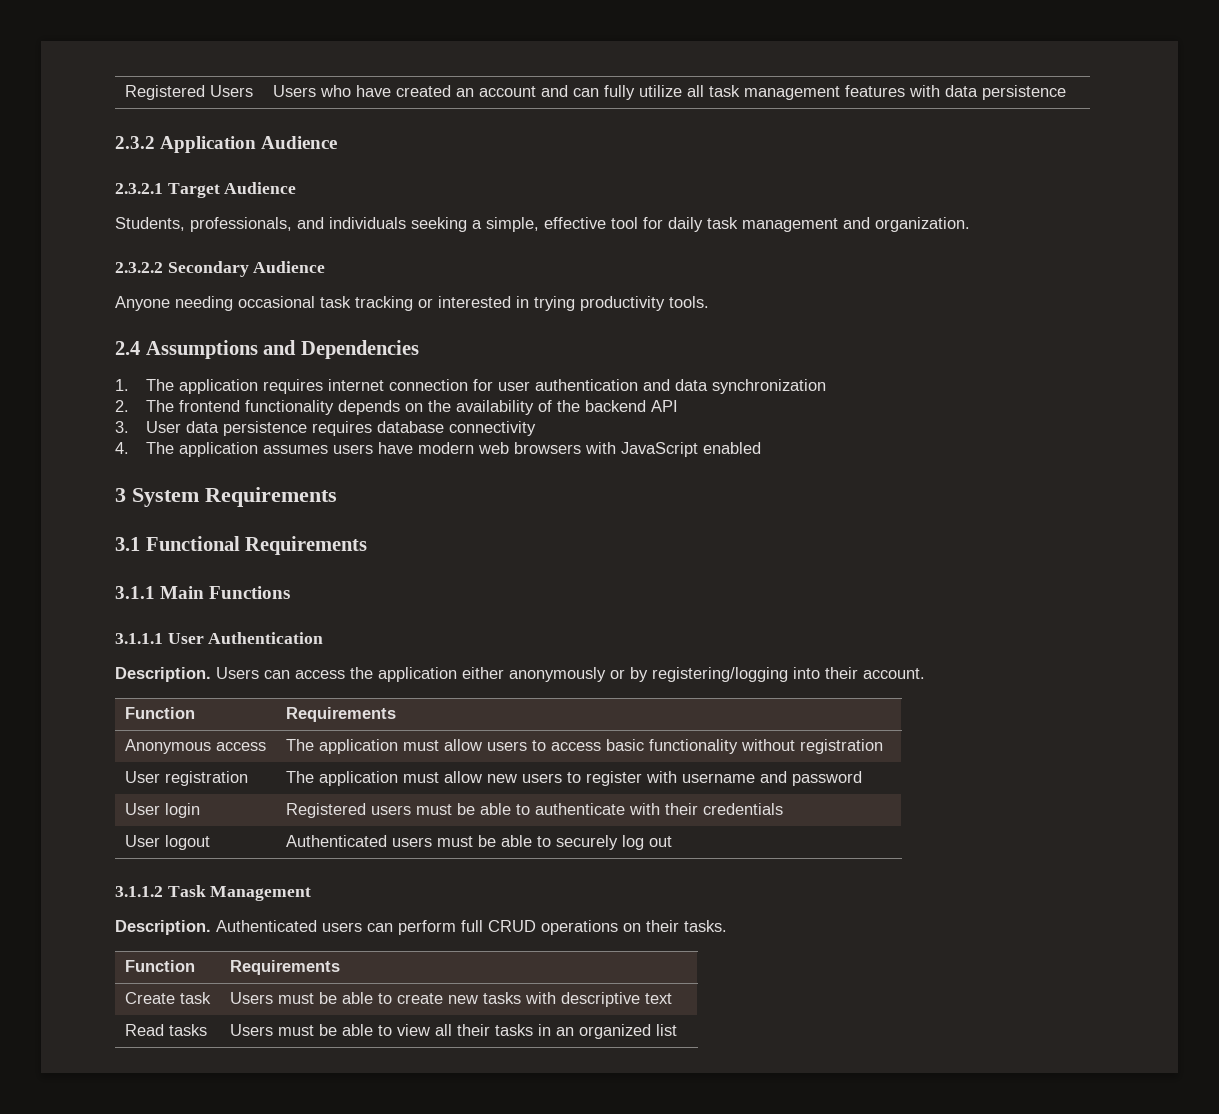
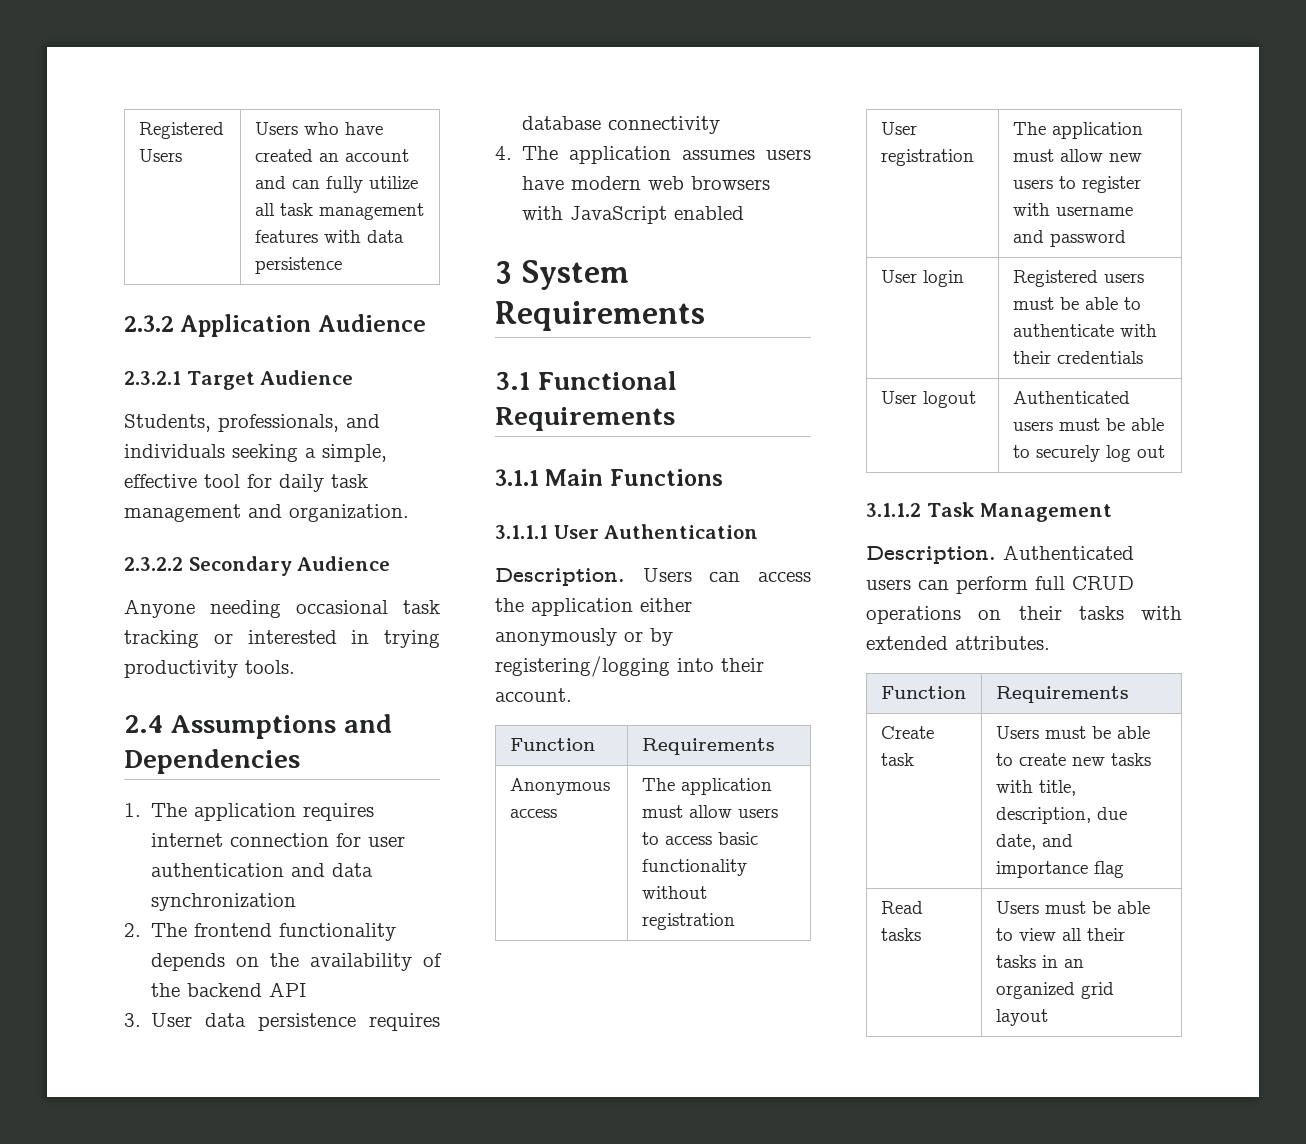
- Authenticated users can perform full CRUD operations on their tasks.
+ Authenticated users can perform full CRUD operations on their tasks with extended attributes.
- Create task | Users must be able to create new tasks with descriptive text
+ Create task | Users must be able to create new tasks with title, description, due date, and importance flag
- Read tasks | Users must be able to view all their tasks in an organized list
+ Read tasks | Users must be able to view all their tasks in an organized grid layout

